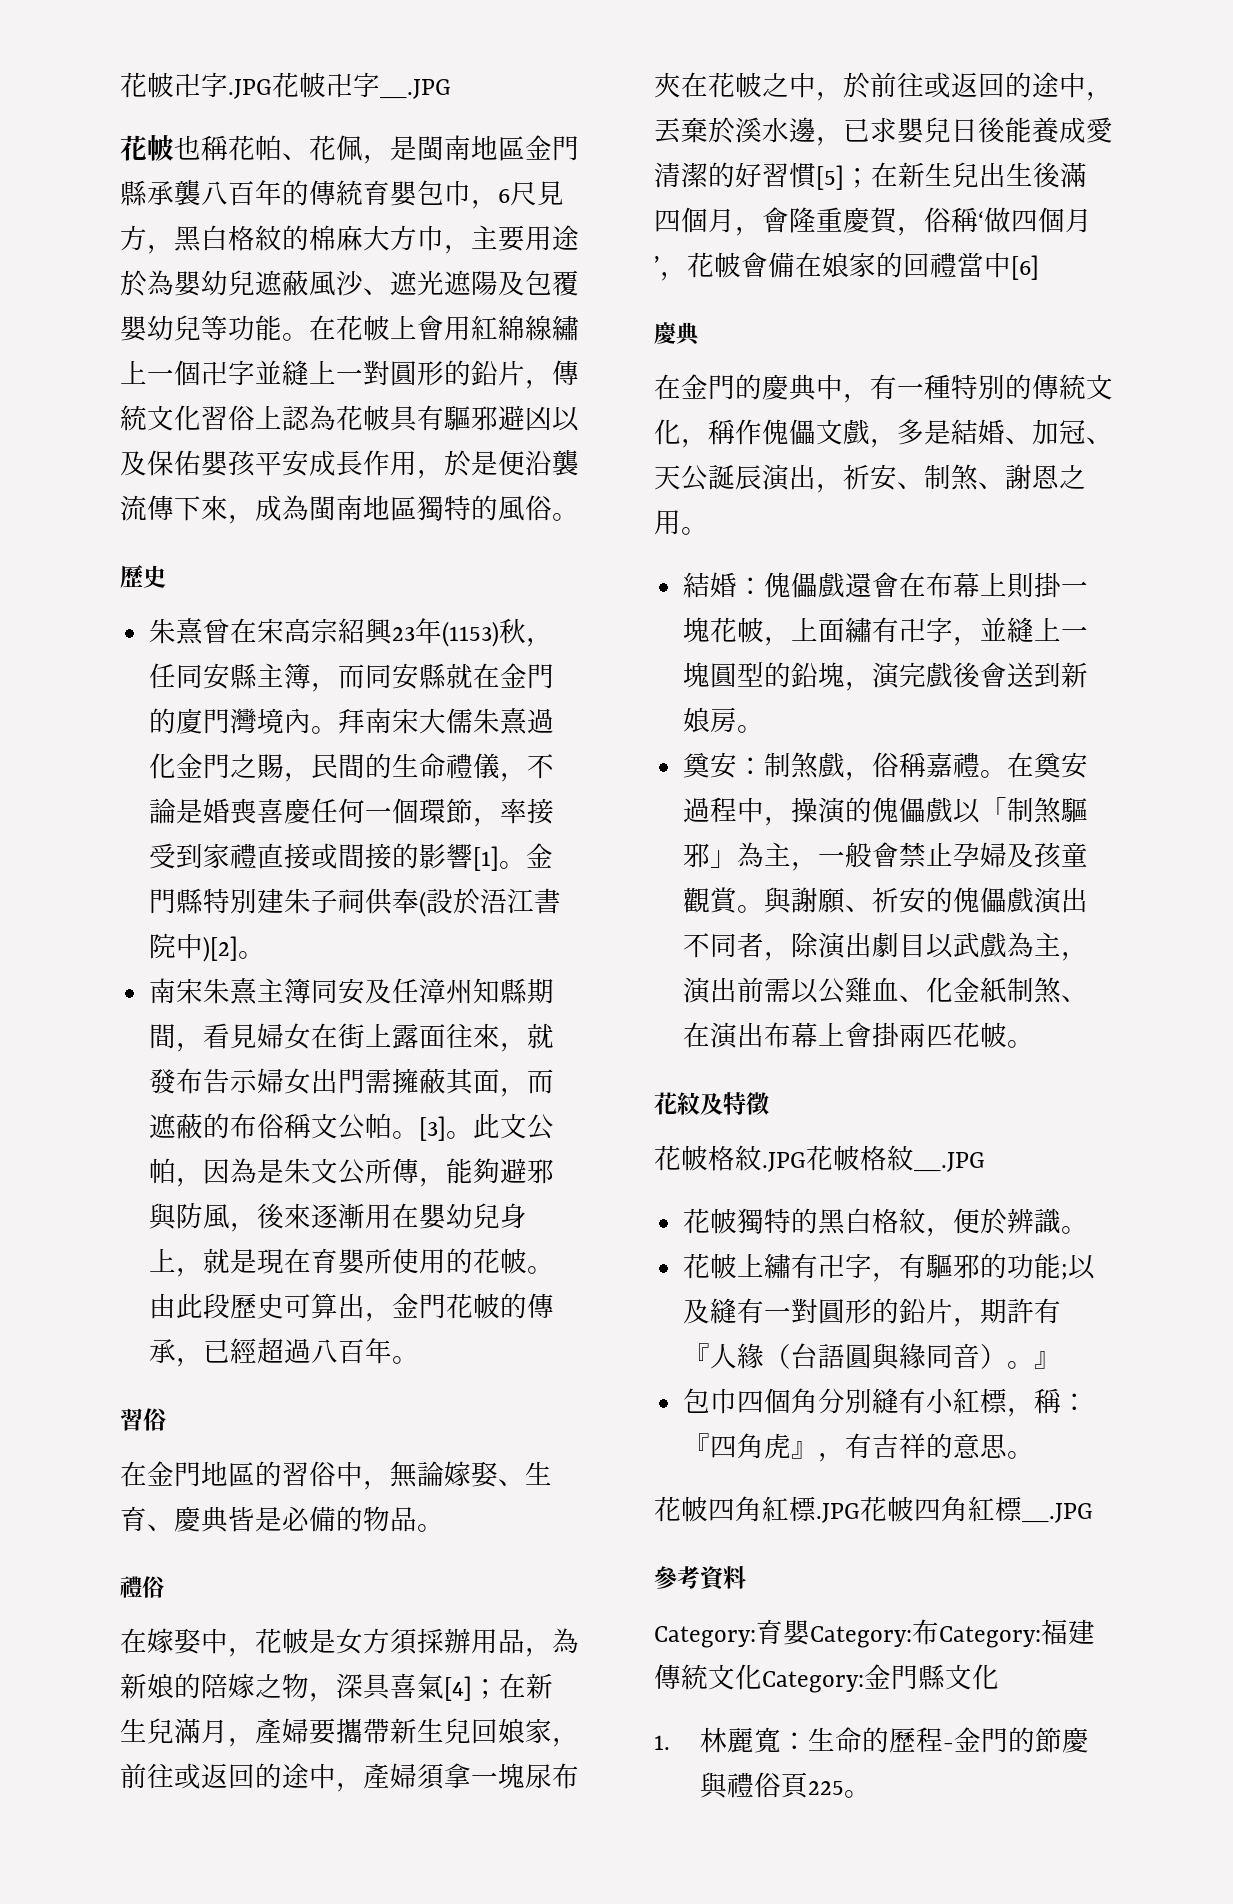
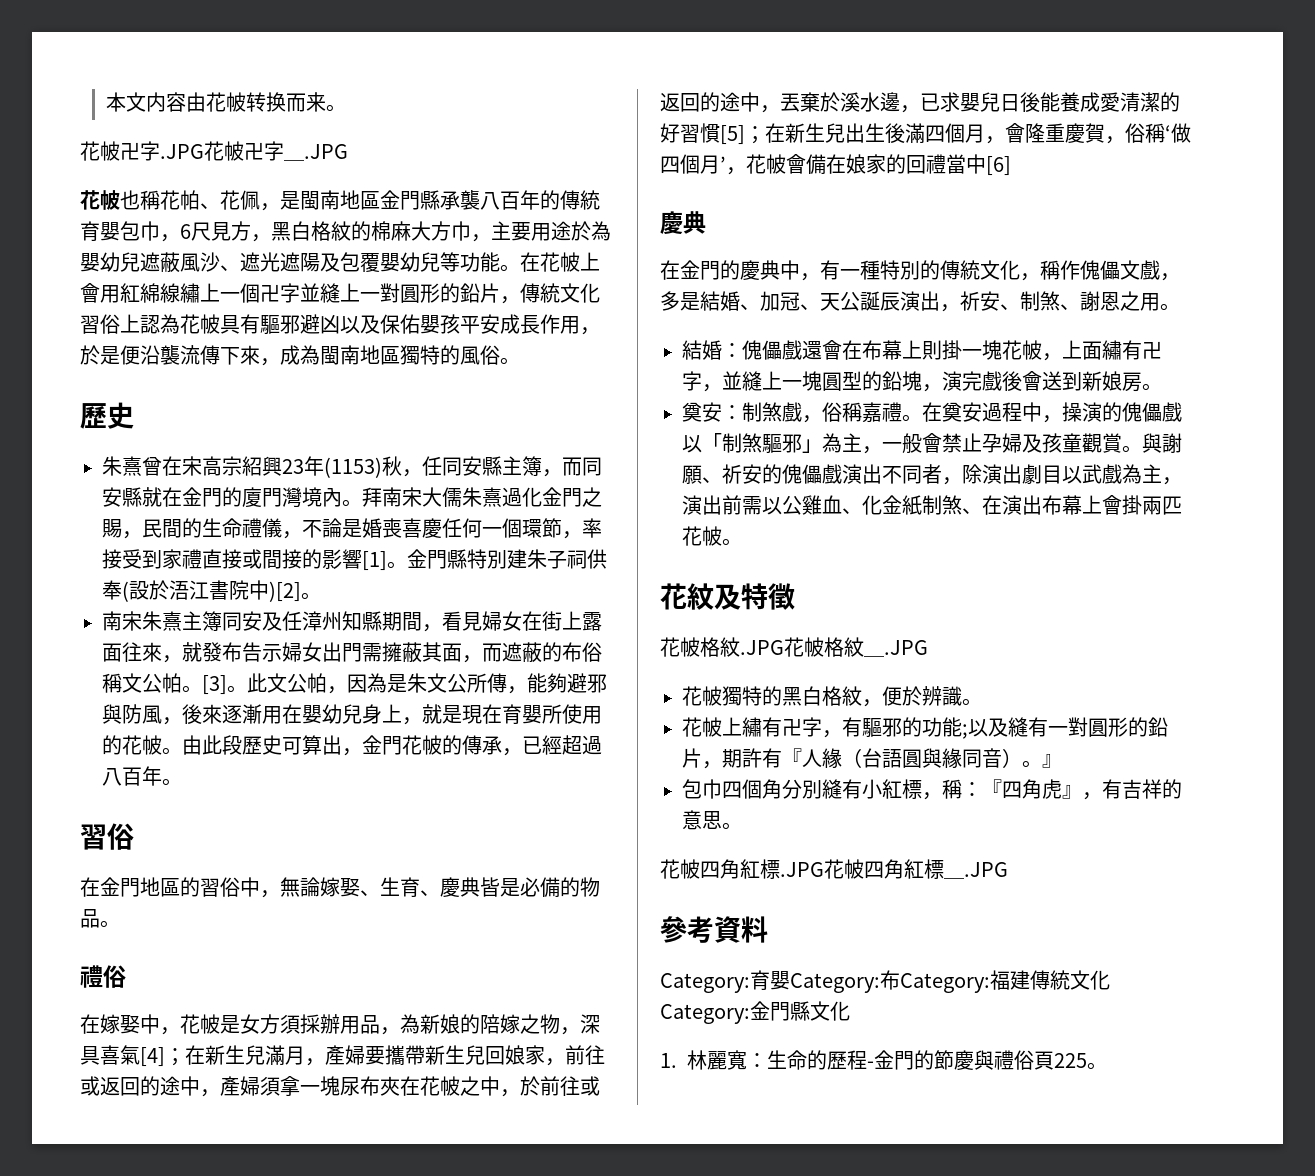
+ 本文内容由花帔转换而来。

